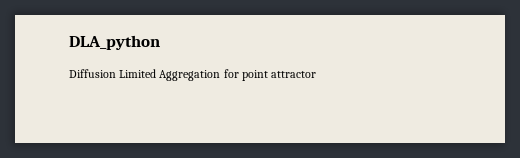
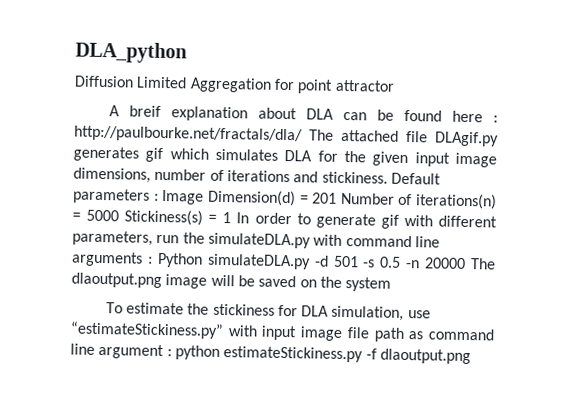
+ A breif explanation about DLA can be found here : http://paulbourke.net/fractals/dla/ The attached file DLAgif.py generates gif which simulates DLA for the given input image dimensions, number of iterations and stickiness. Default parameters : Image Dimension(d) = 201 Number of iterations(n) = 5000 Stickiness(s) = 1 In order to generate gif with different parameters, run the simulateDLA.py with command line arguments : Python simulateDLA.py -d 501 -s 0.5 -n 20000 The dlaoutput.png image will be saved on the system
+ To estimate the stickiness for DLA simulation, use “estimateStickiness.py” with input image file path as command line argument : python estimateStickiness.py -f dlaoutput.png

